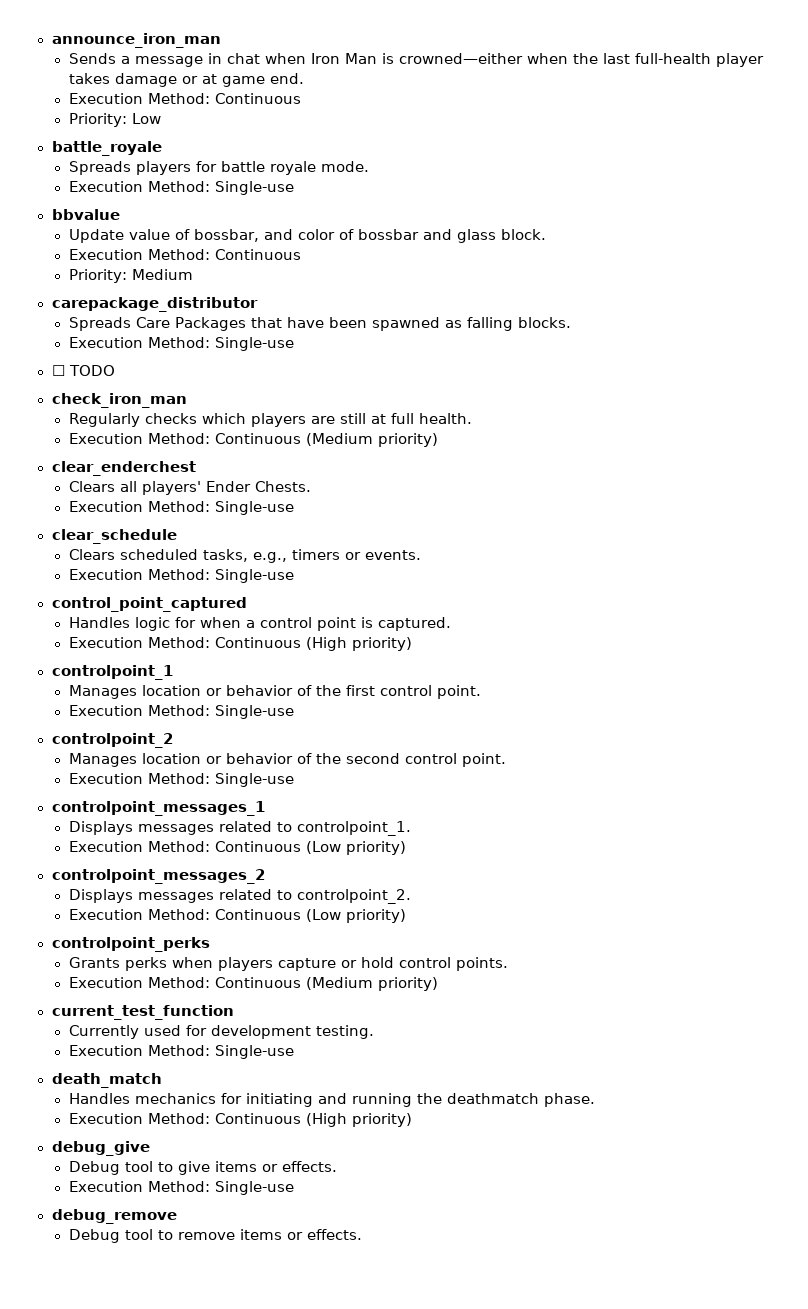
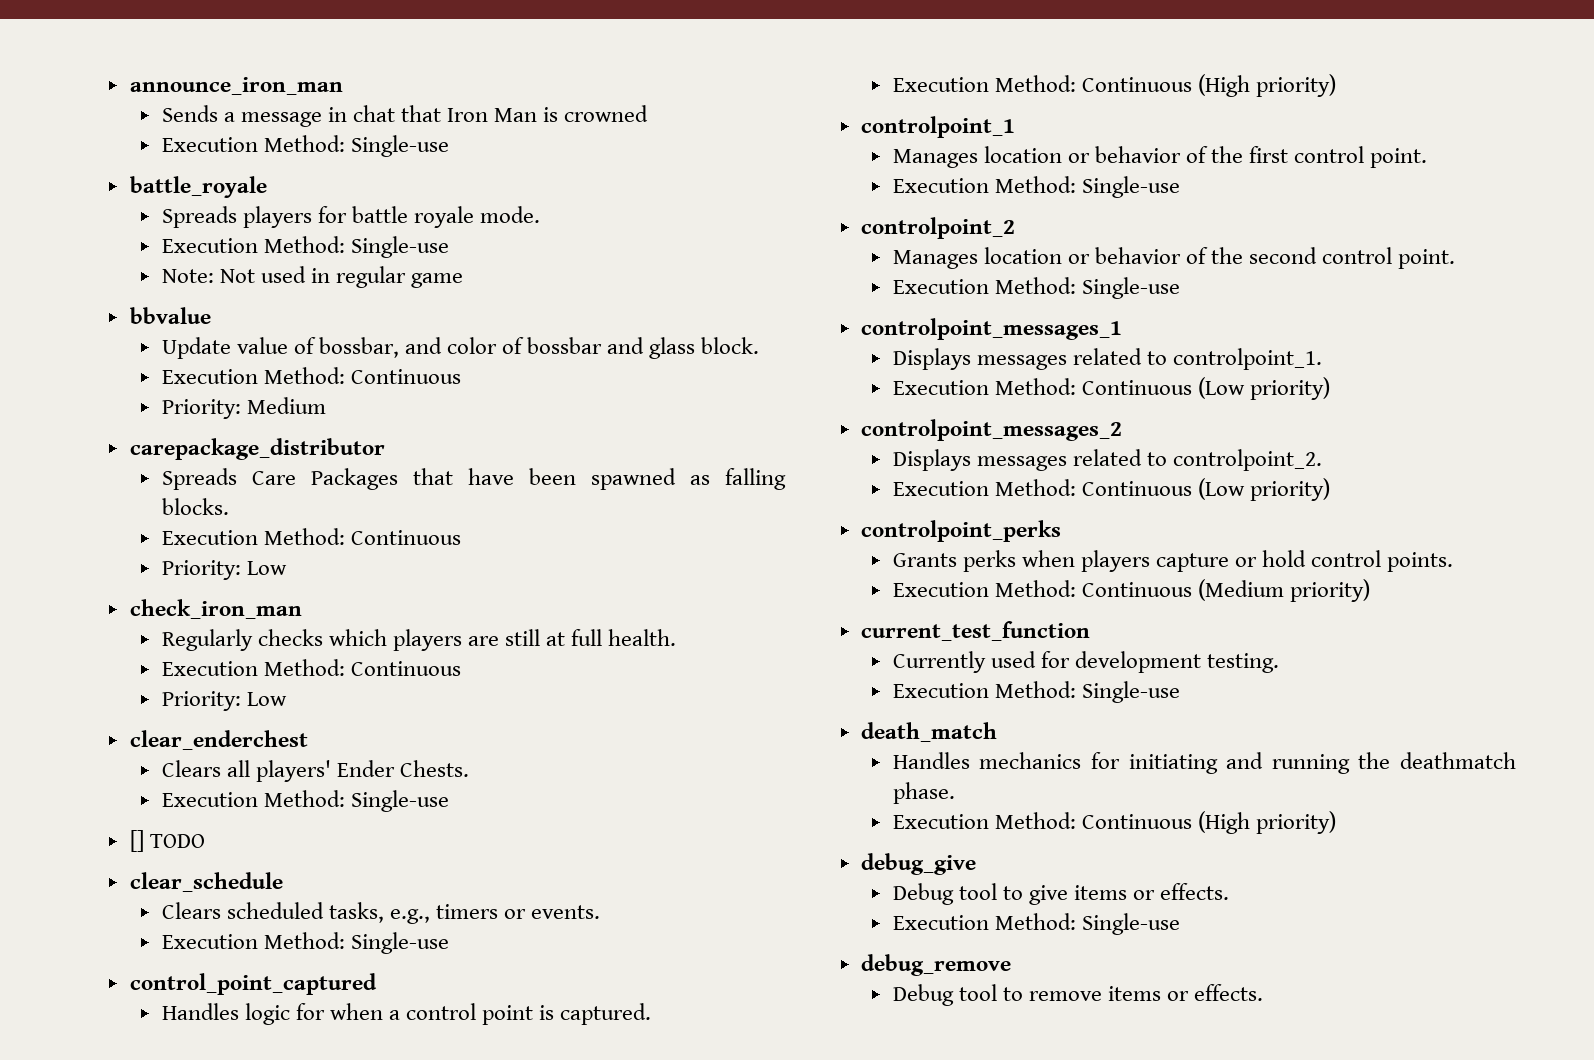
- Sends a message in chat when Iron Man is crowned—either when the last full-health player takes damage or at game end.
- Execution Method: Continuous
- Priority: Low
+ Sends a message in chat that Iron Man is crowned
+ Execution Method: Single-use
+ Note: Not used in regular game
  Spreads Care Packages that have been spawned as falling blocks.
- Execution Method: Single-use
- ☐ TODO
+ Execution Method: Continuous
+ Priority: Low
  Regularly checks which players are still at full health.
- Execution Method: Continuous (Medium priority)
+ Execution Method: Continuous
+ Priority: Low
+ [] TODO

